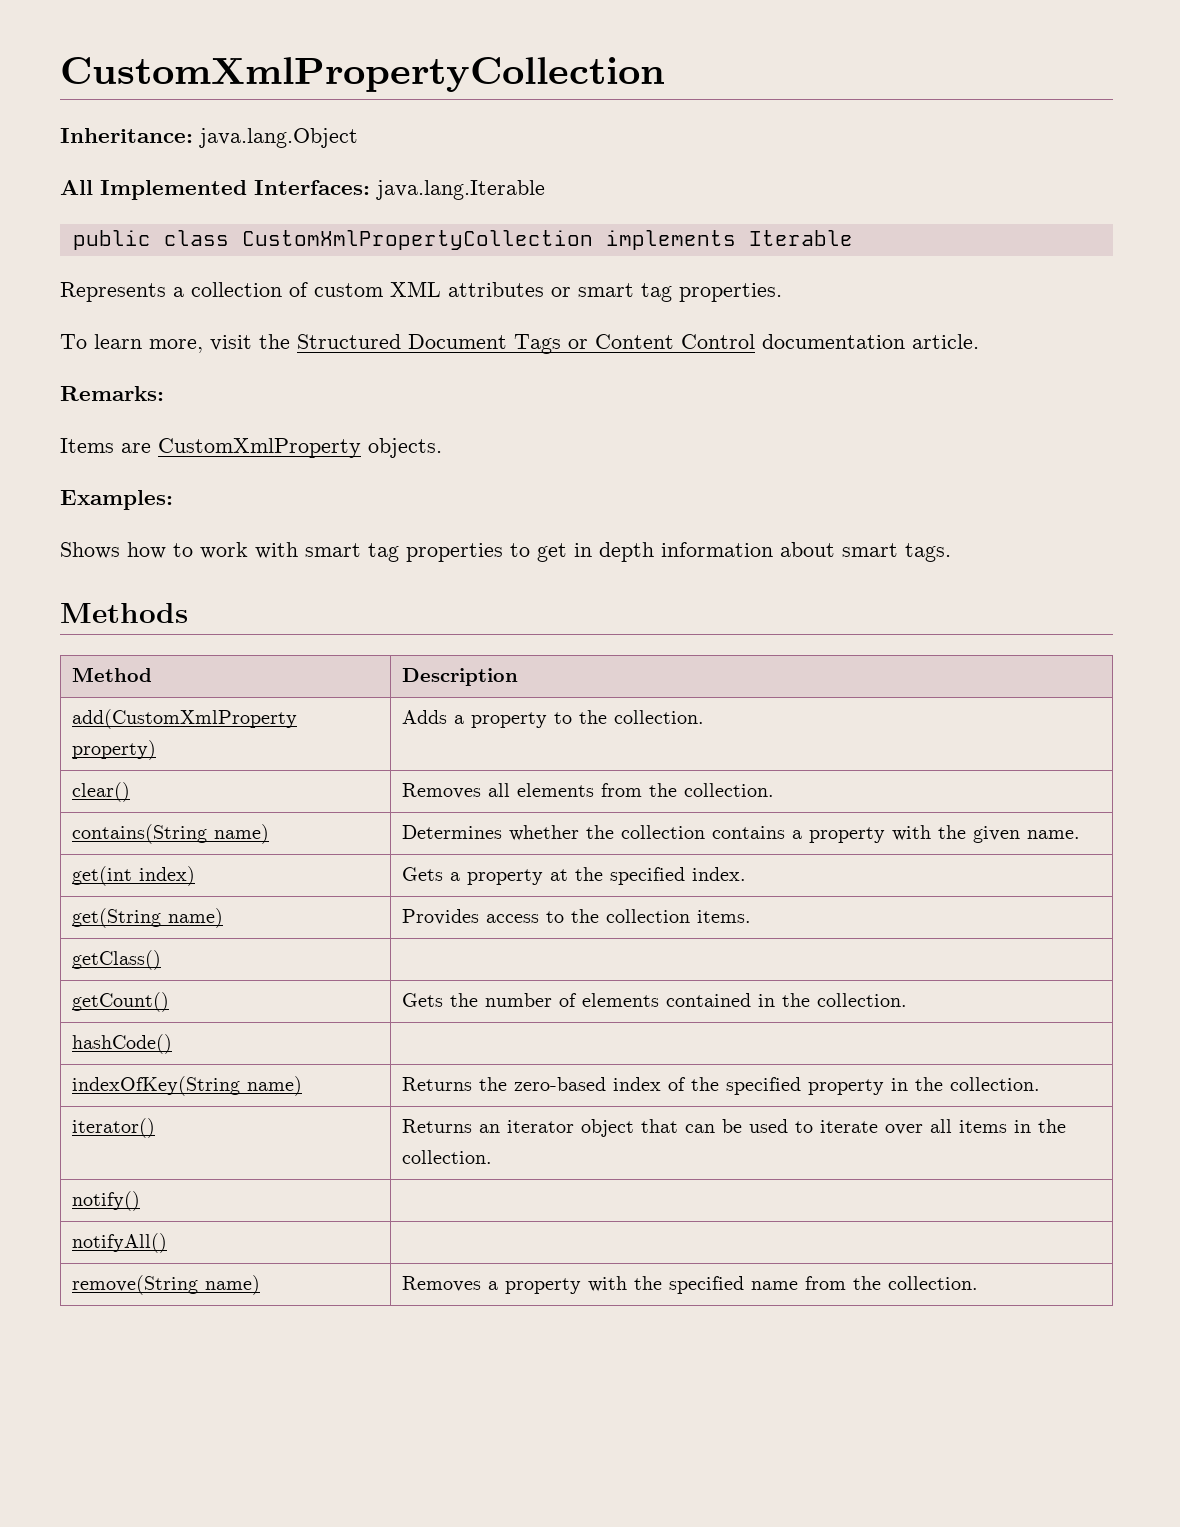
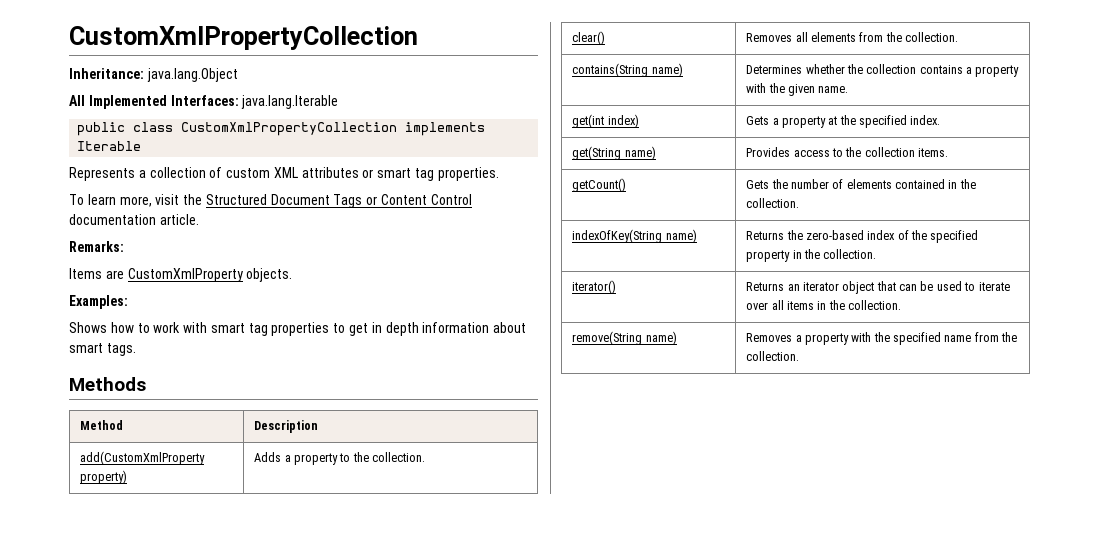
- getClass() |
- hashCode() |
- notify() |
- notifyAll() |

